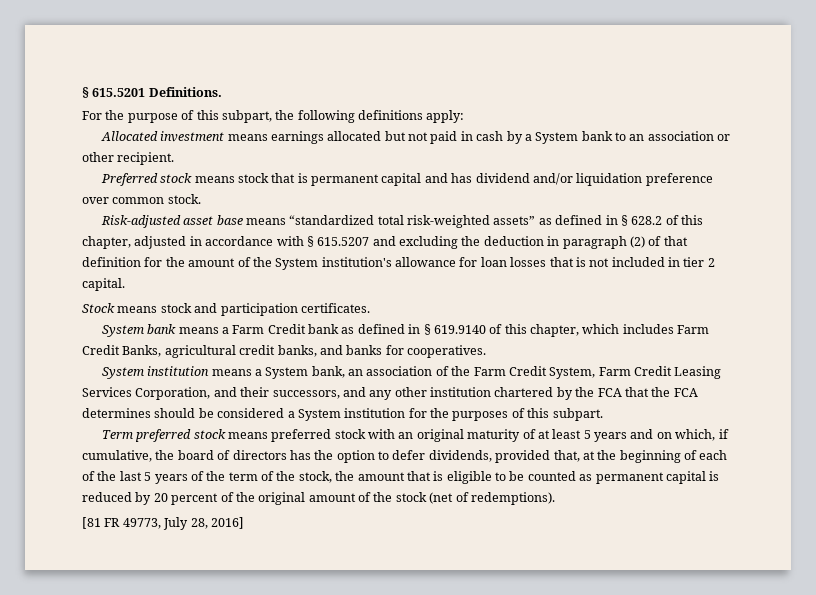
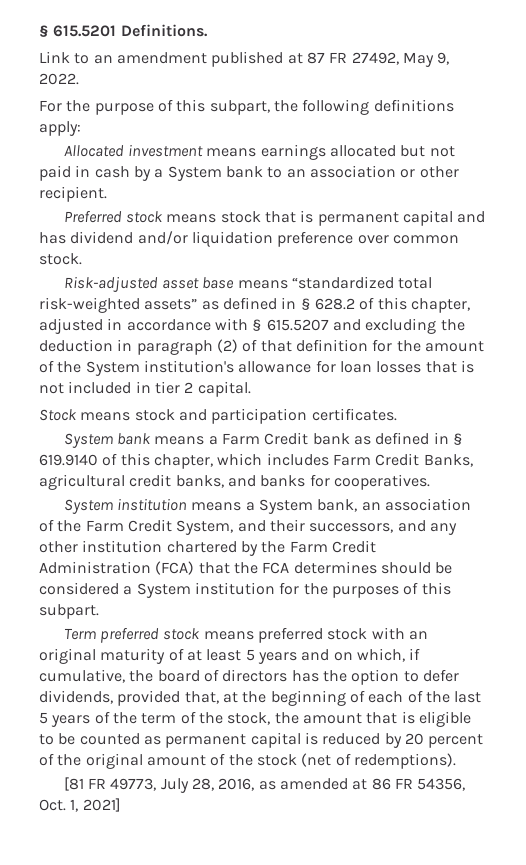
+ Link to an amendment published at 87 FR 27492, May 9, 2022.
- System institution means a System bank, an association of the Farm Credit System, Farm Credit Leasing Services Corporation, and their successors, and any other institution chartered by the FCA that the FCA determines should be considered a System institution for the purposes of this subpart.
+ System institution means a System bank, an association of the Farm Credit System, and their successors, and any other institution chartered by the Farm Credit Administration (FCA) that the FCA determines should be considered a System institution for the purposes of this subpart.
- [81 FR 49773, July 28, 2016]
+ [81 FR 49773, July 28, 2016, as amended at 86 FR 54356, Oct. 1, 2021]

